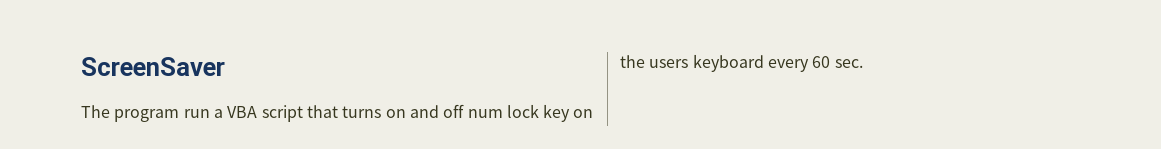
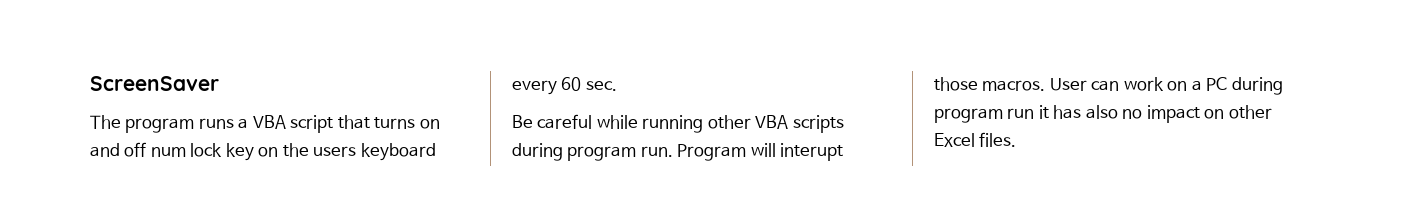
- The program run a VBA script that turns on and off num lock key on the users keyboard every 60 sec.
+ The program runs a VBA script that turns on and off num lock key on the users keyboard every 60 sec.
+ Be careful while running other VBA scripts during program run. Program will interupt those macros. User can work on a PC during program run it has also no impact on other Excel files.

